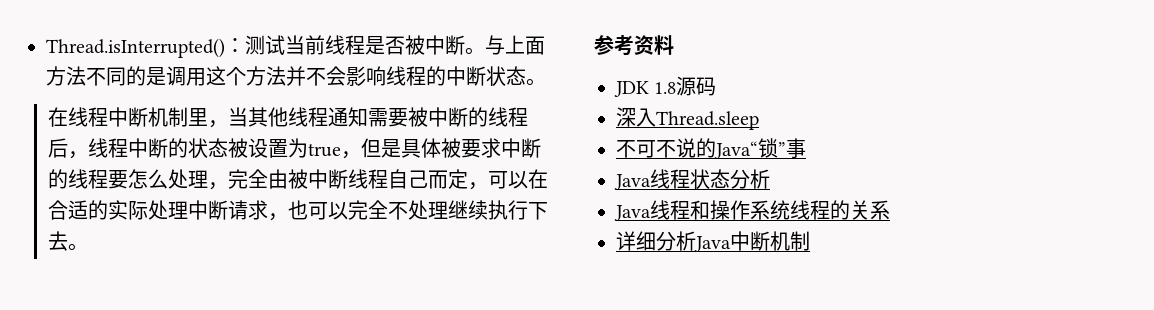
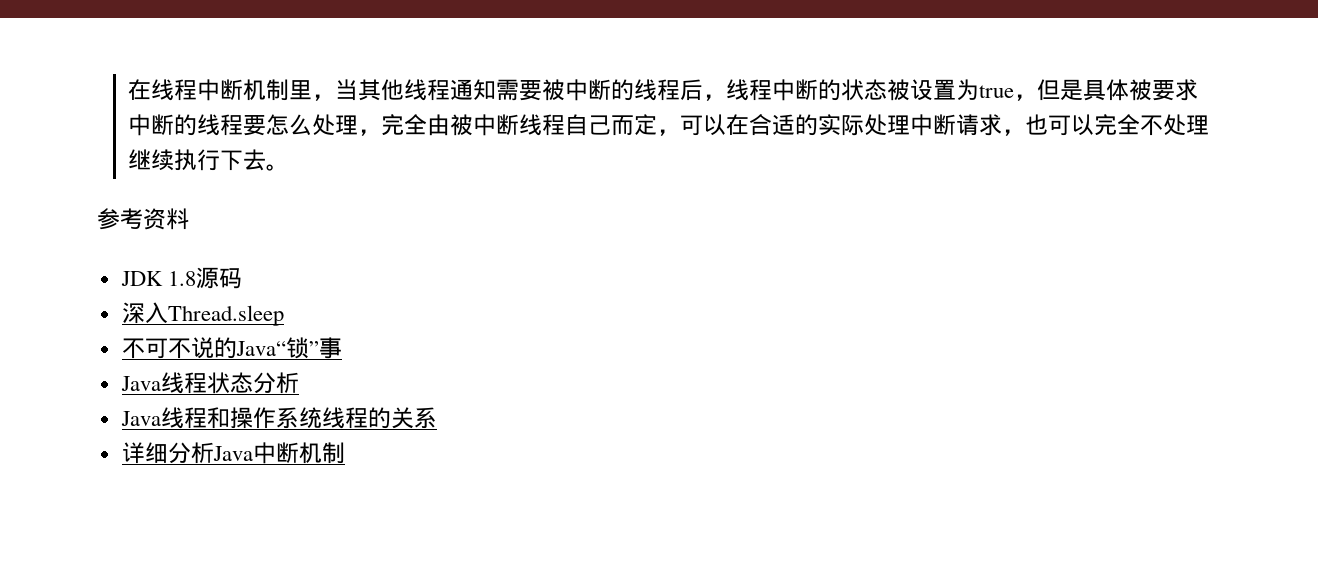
- Thread.isInterrupted()：测试当前线程是否被中断。与上面方法不同的是调用这个方法并不会影响线程的中断状态。

